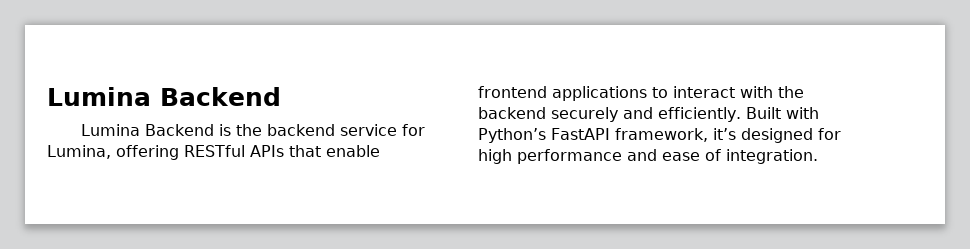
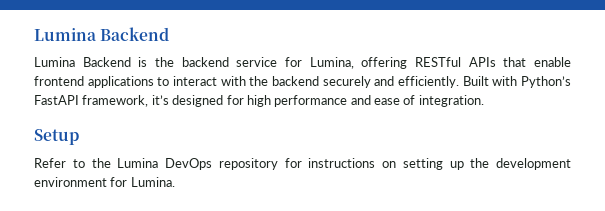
+ Setup
+ Refer to the Lumina DevOps repository for instructions on setting up the development environment for Lumina.

